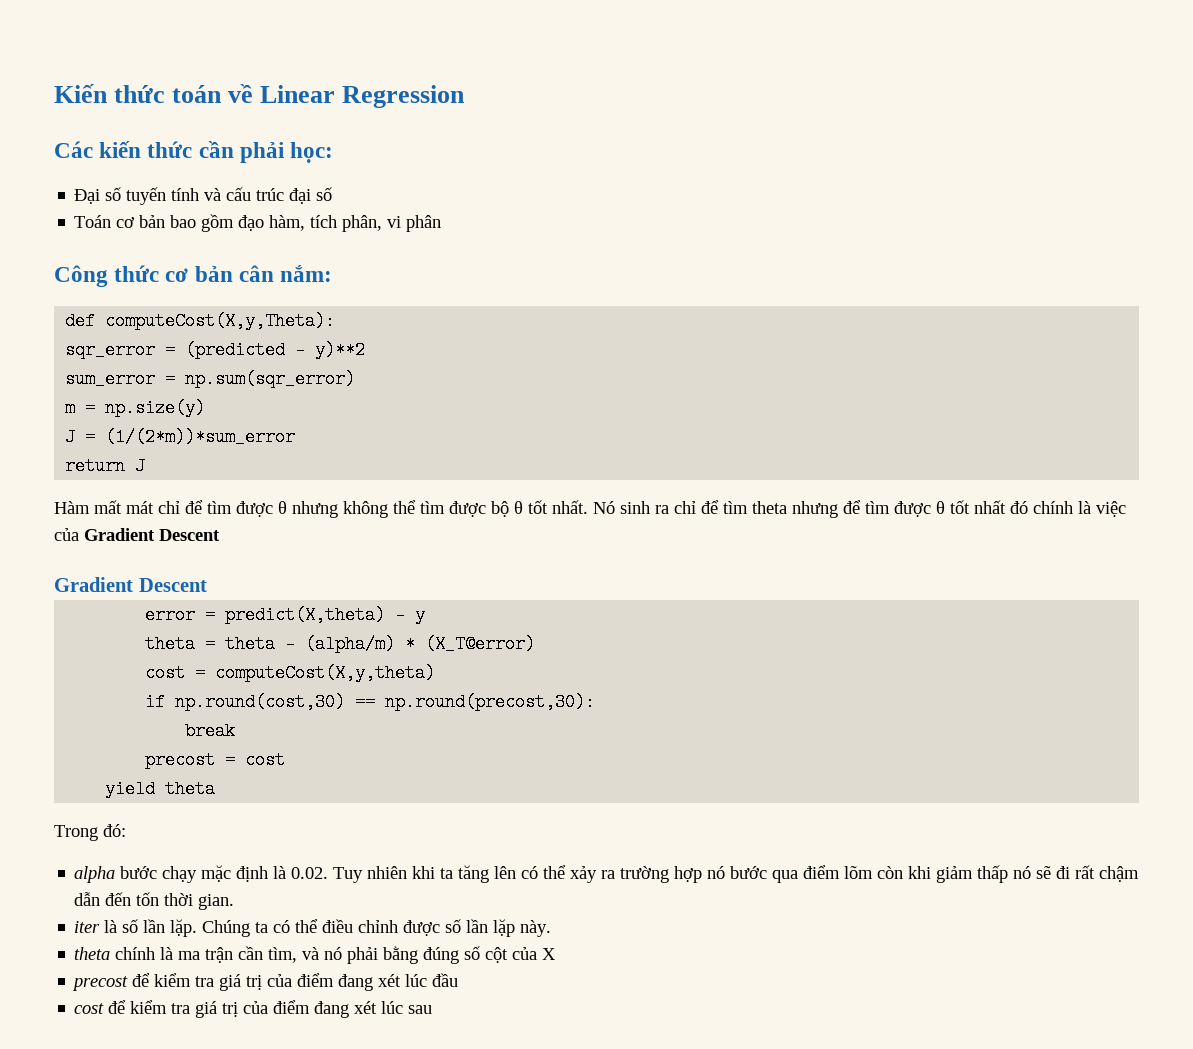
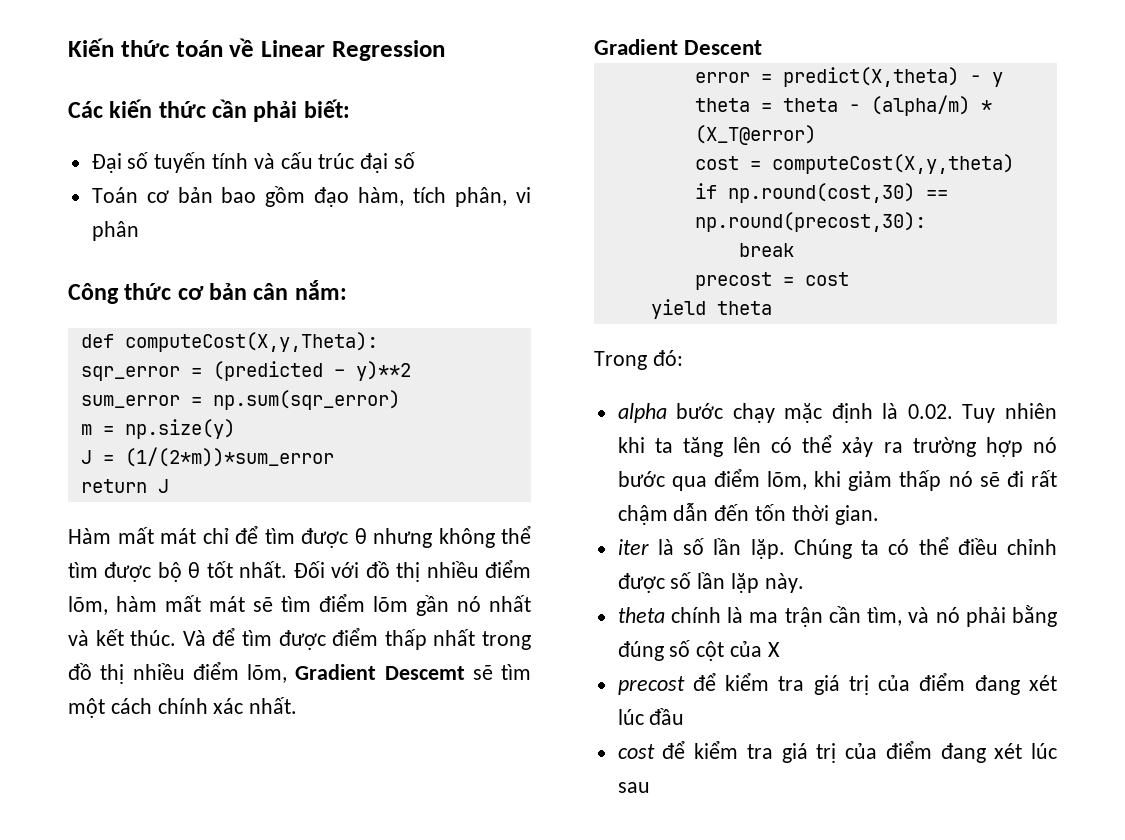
- Các kiến thức cần phải học:
+ Các kiến thức cần phải biết:
- Nó sinh ra chỉ để tìm theta nhưng để tìm được θ tốt nhất đó chính là việc của Gradient Descent
+ Đối với đồ thị nhiều điểm lõm, hàm mất mát sẽ tìm điểm lõm gần nó nhất và kết thúc. Và để tìm được điểm thấp nhất trong đồ thị nhiều điểm lõm, Gradient Descemt sẽ tìm một cách chính xác nhất.
- alpha bước chạy mặc định là 0.02. Tuy nhiên khi ta tăng lên có thể xảy ra trường hợp nó bước qua điểm lõm còn khi giảm thấp nó sẽ đi rất chậm dẫn đến tốn thời gian.
+ alpha bước chạy mặc định là 0.02. Tuy nhiên khi ta tăng lên có thể xảy ra trường hợp nó bước qua điểm lõm, khi giảm thấp nó sẽ đi rất chậm dẫn đến tốn thời gian.

